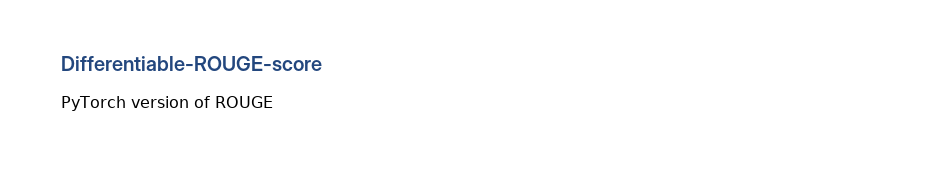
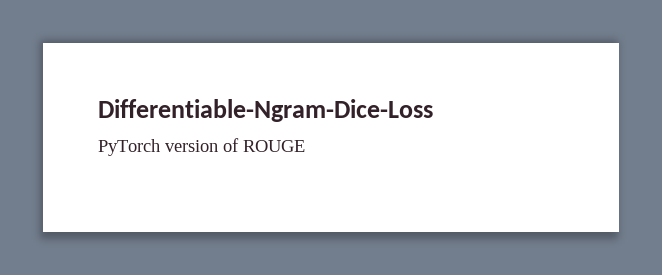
- Differentiable-ROUGE-score
+ Differentiable-Ngram-Dice-Loss

